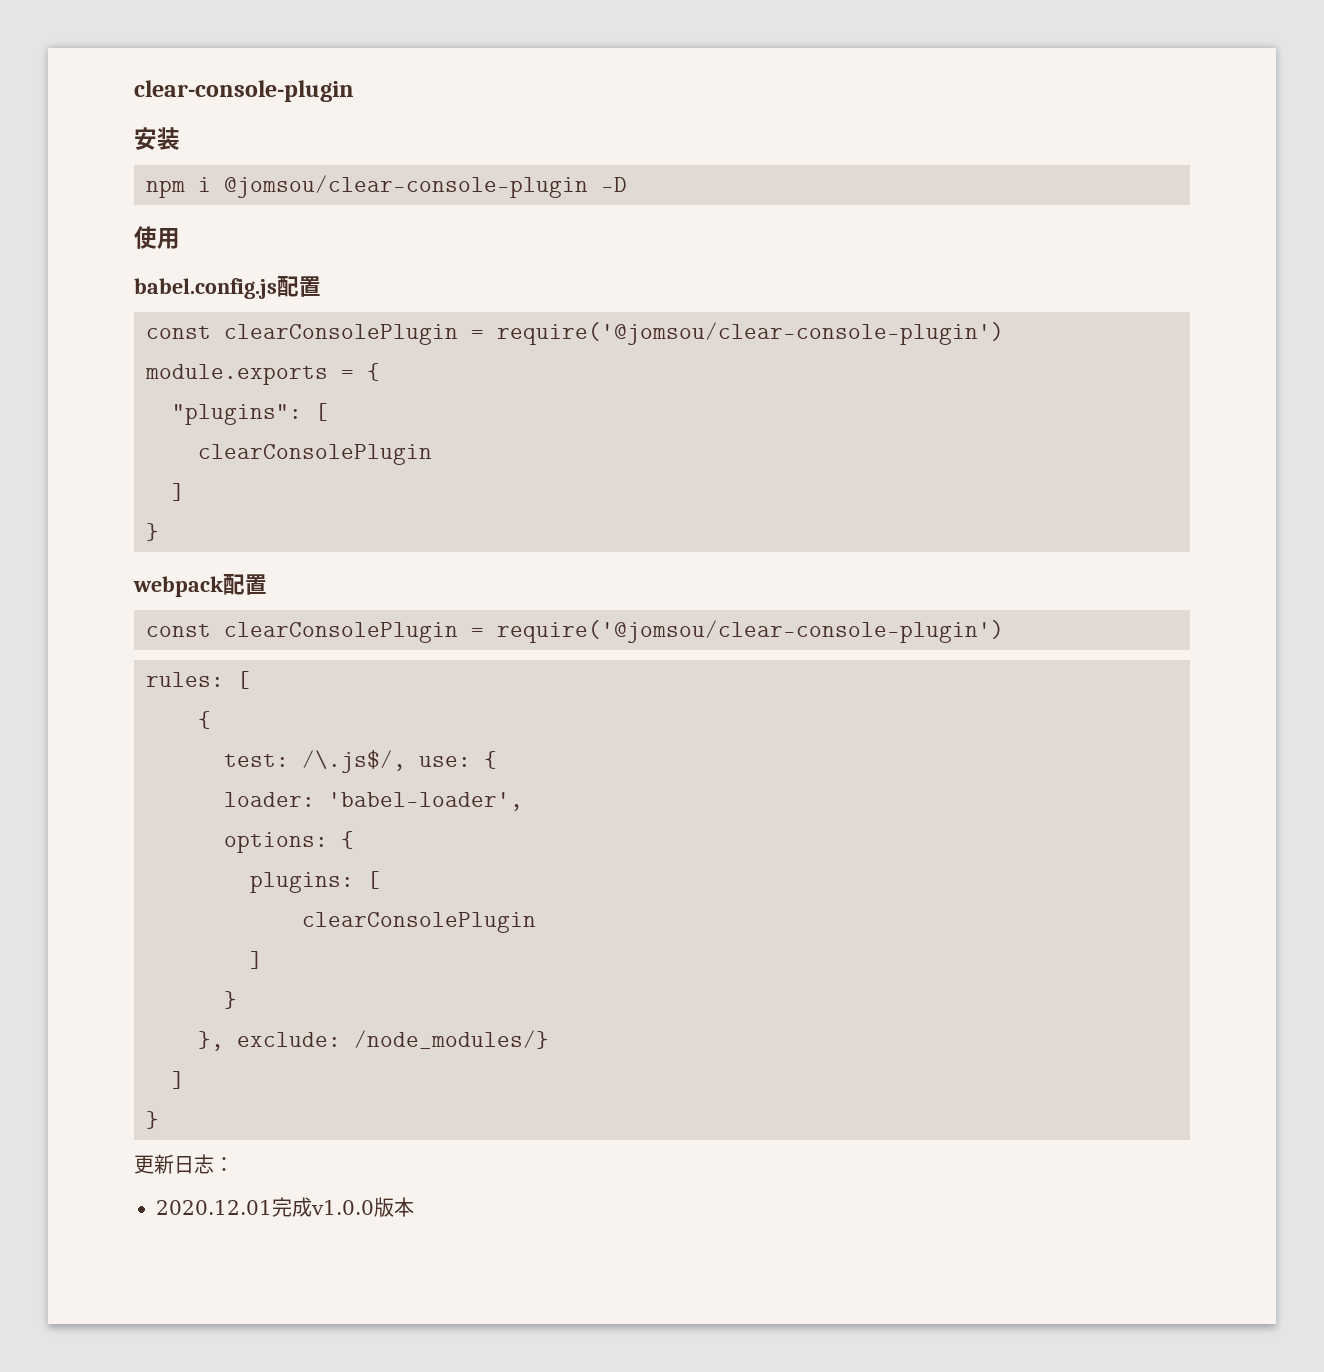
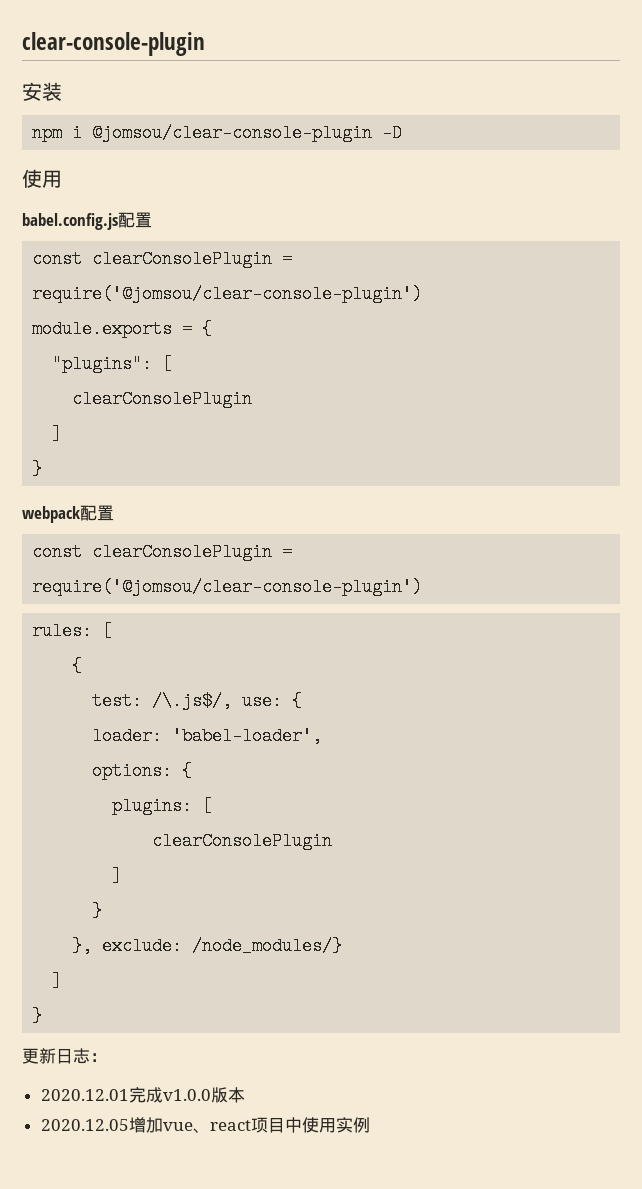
+ 2020.12.05增加vue、react项目中使用实例

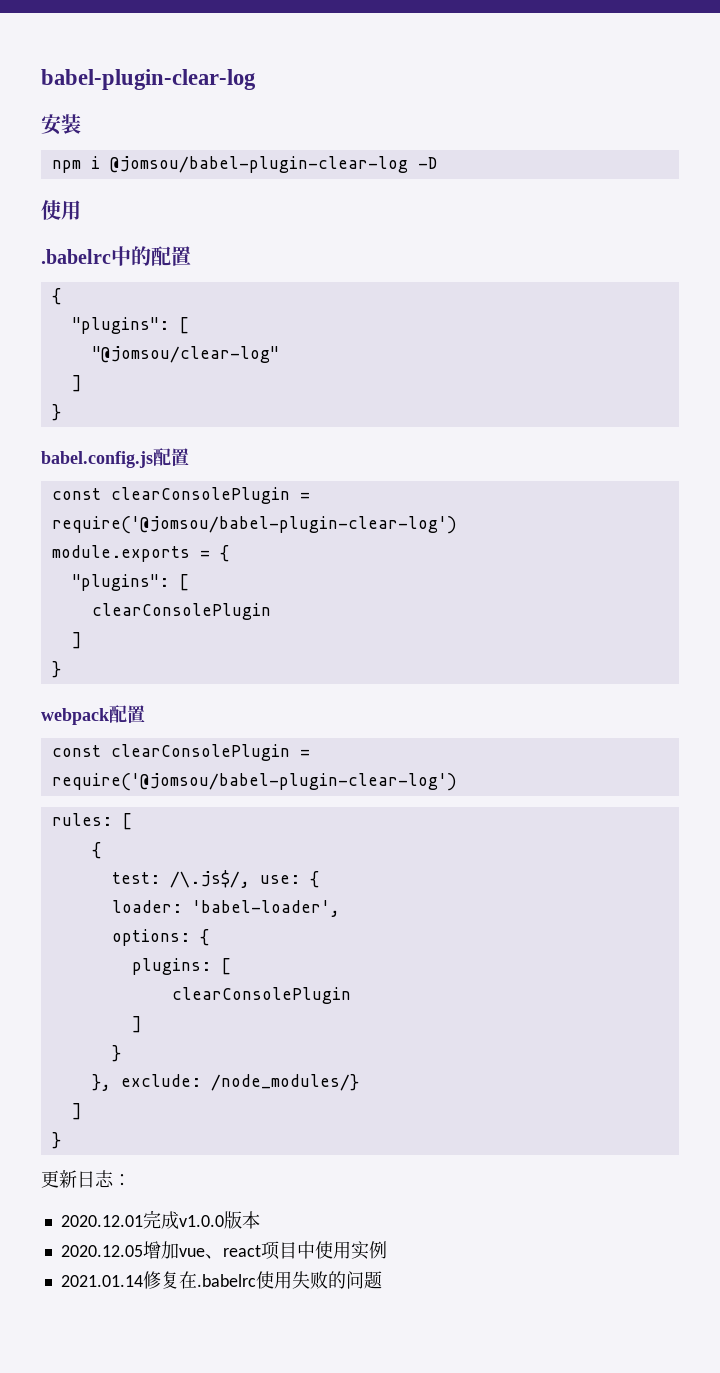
- clear-console-plugin
+ babel-plugin-clear-log
- npm i @jomsou/clear-console-plugin -D
+ npm i @jomsou/babel-plugin-clear-log -D
+ .babelrc中的配置
+ {
+ "plugins": [
+ "@jomsou/clear-log"
+ ]
+ }
  babel.config.js配置
- const clearConsolePlugin = require('@jomsou/clear-console-plugin')
+ const clearConsolePlugin = require('@jomsou/babel-plugin-clear-log')
  webpack配置
- const clearConsolePlugin = require('@jomsou/clear-console-plugin')
+ const clearConsolePlugin = require('@jomsou/babel-plugin-clear-log')
+ 2021.01.14修复在.babelrc使用失败的问题

